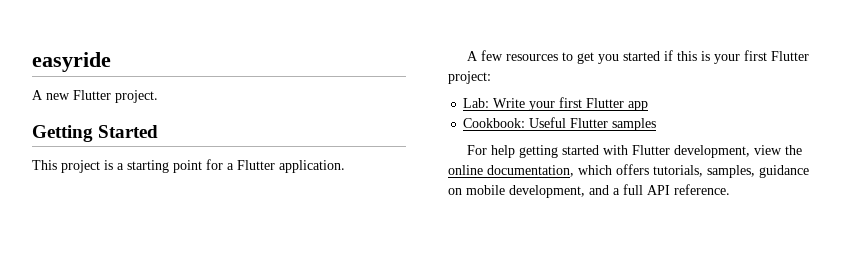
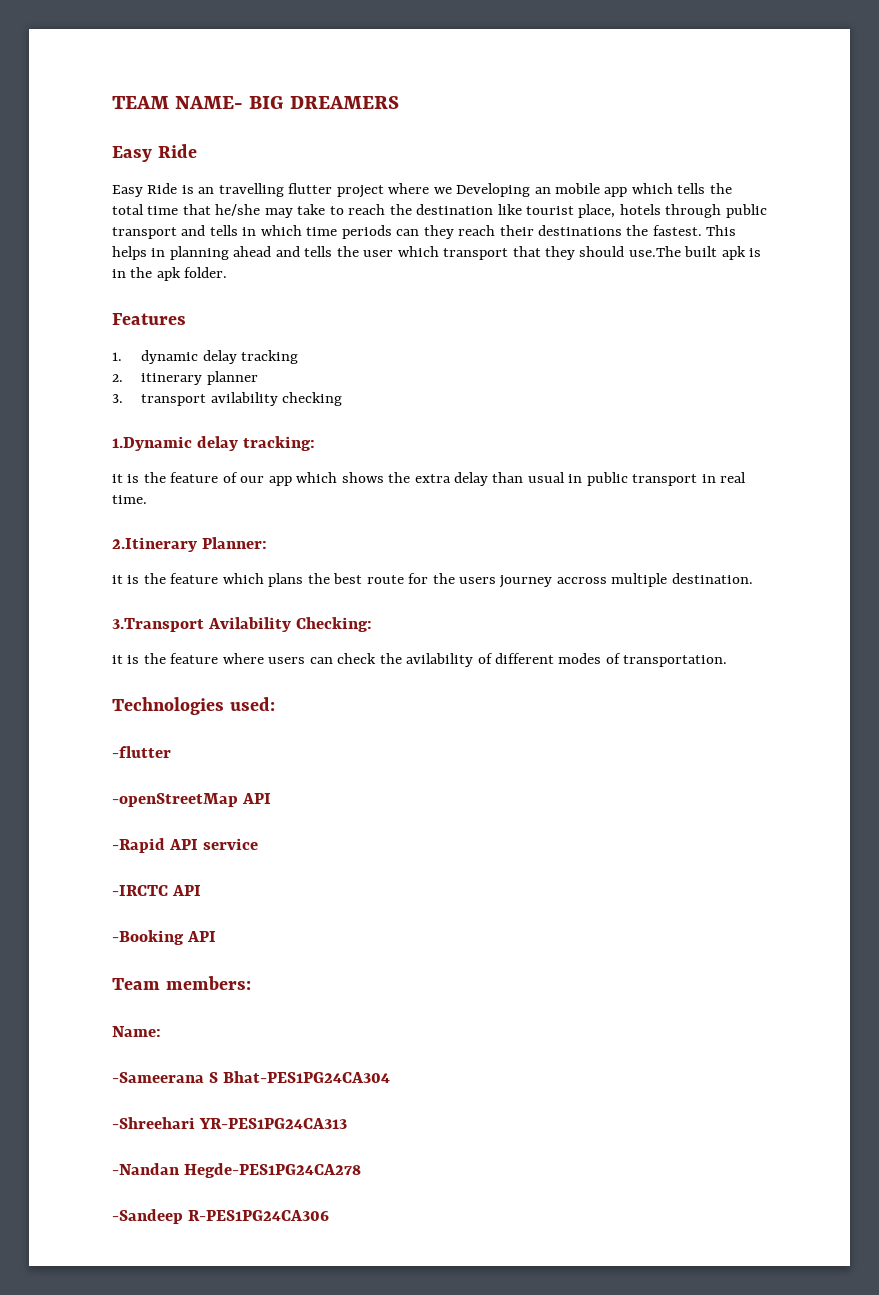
- easyride
- A new Flutter project.
- Getting Started
- This project is a starting point for a Flutter application.
- A few resources to get you started if this is your first Flutter project:
- Lab: Write your first Flutter app
- Cookbook: Useful Flutter samples
- For help getting started with Flutter development, view the online documentation, which offers tutorials, samples, guidance on mobile development, and a full API reference.
+ TEAM NAME- BIG DREAMERS
+ Easy Ride
+ Easy Ride is an travelling flutter project where we Developing an mobile app which tells the total time that he/she may take to reach the destination like tourist place, hotels through public transport and tells in which time periods can they reach their destinations the fastest. This helps in planning ahead and tells the user which transport that they should use.The built apk is in the apk folder.
+ Features
+ 1. dynamic delay tracking
+ 2. itinerary planner
+ 3. transport avilability checking
+ 1.Dynamic delay tracking:
+ it is the feature of our app which shows the extra delay than usual in public transport in real time.
+ 2.Itinerary Planner:
+ it is the feature which plans the best route for the users journey accross multiple destination.
+ 3.Transport Avilability Checking:
+ it is the feature where users can check the avilability of different modes of transportation.
+ Technologies used:
+ -flutter
+ -openStreetMap API
+ -Rapid API service
+ -IRCTC API
+ -Booking API
+ Team members:
+ Name:
+ -Sameerana S Bhat-PES1PG24CA304
+ -Shreehari YR-PES1PG24CA313
+ -Nandan Hegde-PES1PG24CA278
+ -Sandeep R-PES1PG24CA306

